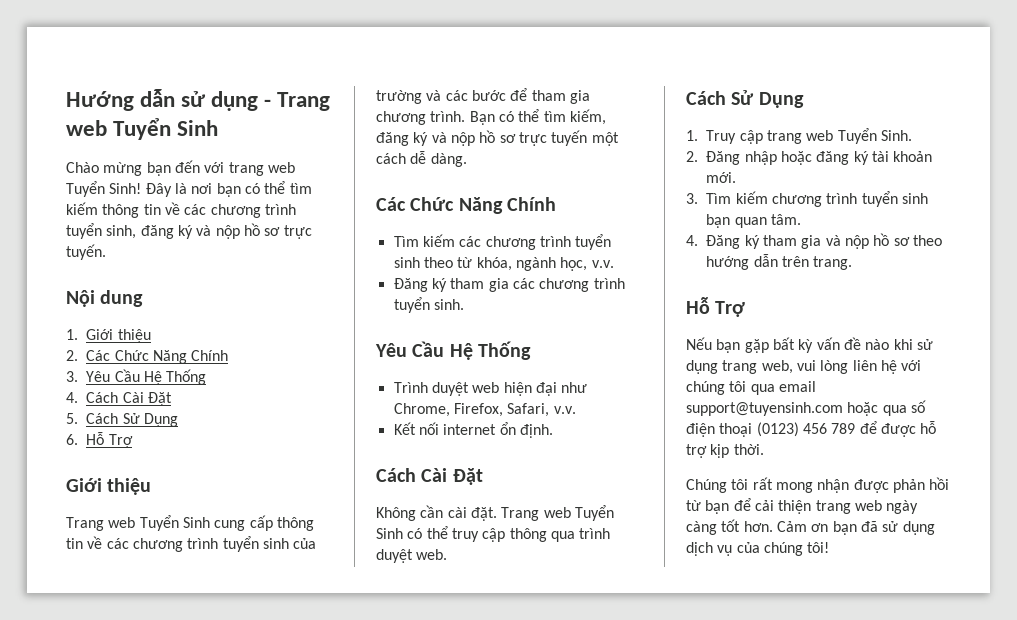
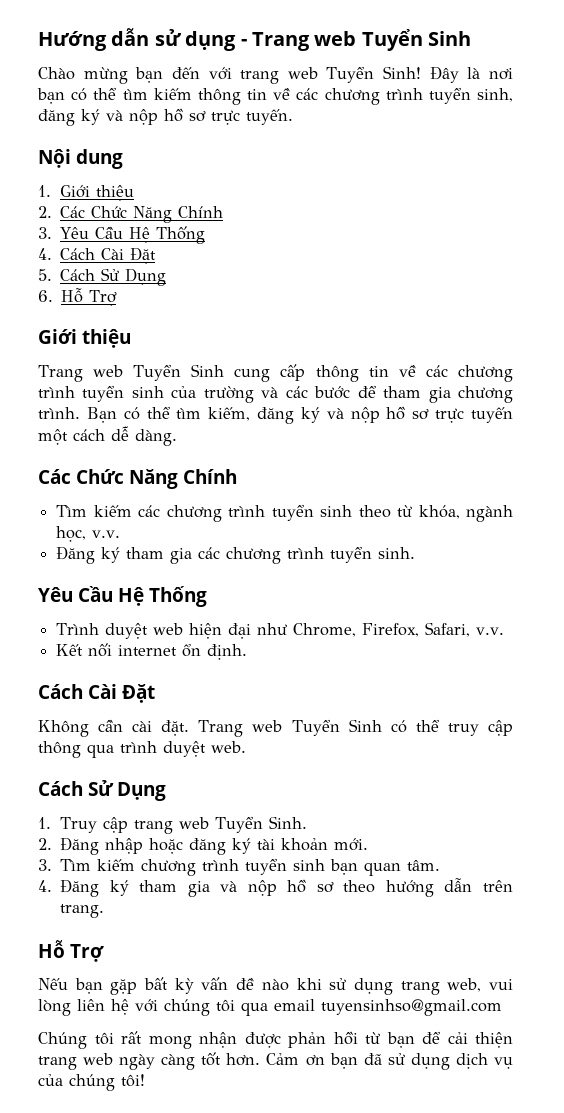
- Nếu bạn gặp bất kỳ vấn đề nào khi sử dụng trang web, vui lòng liên hệ với chúng tôi qua email support@tuyensinh.com hoặc qua số điện thoại (0123) 456 789 để được hỗ trợ kịp thời.
+ Nếu bạn gặp bất kỳ vấn đề nào khi sử dụng trang web, vui lòng liên hệ với chúng tôi qua email tuyensinhso@gmail.com

